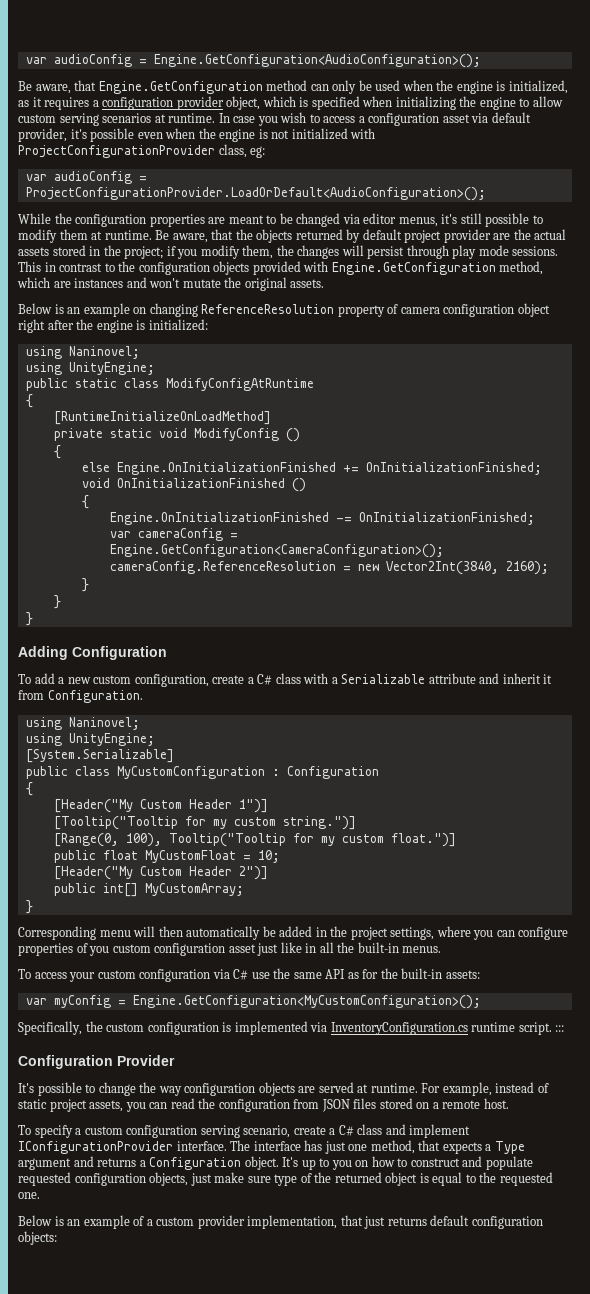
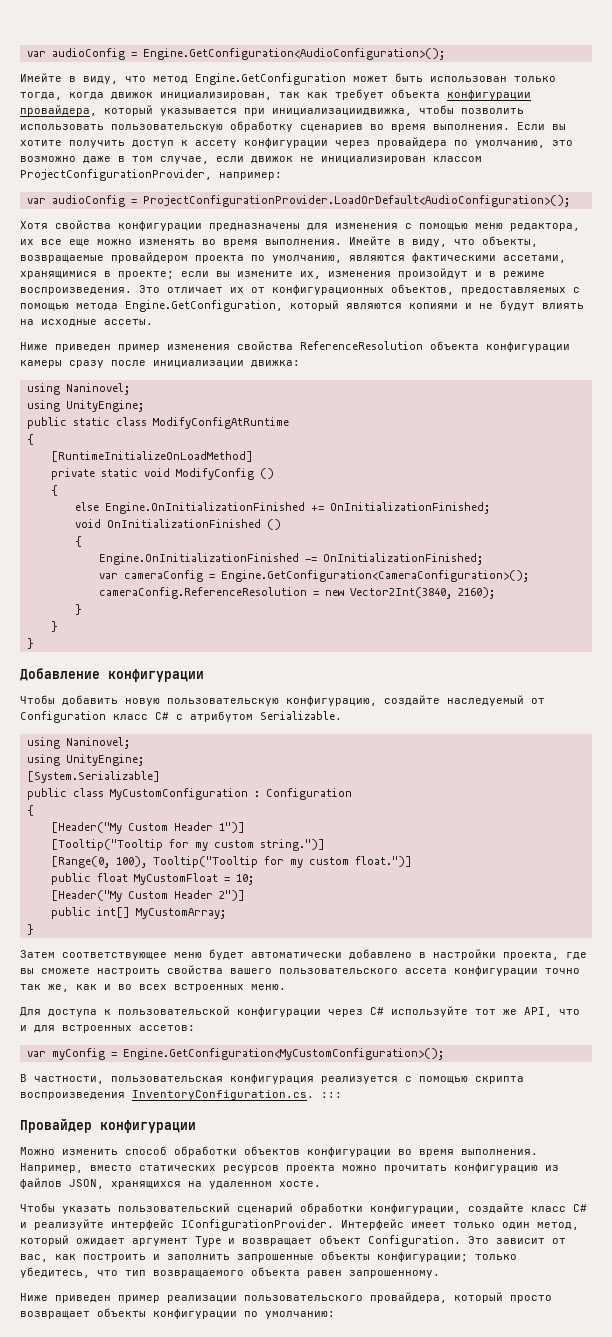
- Be aware, that Engine.GetConfiguration method can only be used when the engine is initialized, as it requires a configuration provider object, which is specified when initializing the engine to allow custom serving scenarios at runtime. In case you wish to access a configuration asset via default provider, it's possible even when the engine is not initialized with ProjectConfigurationProvider class, eg:
+ Имейте в виду, что метод Engine.GetConfiguration может быть использован только тогда, когда движок инициализирован, так как требует объекта конфигурации провайдера, который указывается при инициализациидвижка, чтобы позволить использовать пользовательскую обработку сценариев во время выполнения. Если вы хотите получить доступ к ассету конфигурации через провайдера по умолчанию, это возможно даже в том случае, если движок не инициализирован классом ProjectConfigurationProvider, например:
  var audioConfig = ProjectConfigurationProvider.LoadOrDefault<AudioConfiguration>();
- While the configuration properties are meant to be changed via editor menus, it's still possible to modify them at runtime. Be aware, that the objects returned by default project provider are the actual assets stored in the project; if you modify them, the changes will persist through play mode sessions. This in contrast to the configuration objects provided with Engine.GetConfiguration method, which are instances and won't mutate the original assets.
- Below is an example on changing ReferenceResolution property of camera configuration object right after the engine is initialized:
+ Хотя свойства конфигурации предназначены для изменения с помощью меню редактора, их все еще можно изменять во время выполнения. Имейте в виду, что объекты, возвращаемые провайдером проекта по умолчанию, являются фактическими ассетами, хранящимися в проекте; если вы измените их, изменения произойдут и в режиме воспроизведения. Это отличает их от конфигурационных объектов, предоставляемых с помощью метода Engine.GetConfiguration, который являются копиями и не будут влиять на исходные ассеты.
+ Ниже приведен пример изменения свойства ReferenceResolution объекта конфигурации камеры сразу после инициализации движка:
- Adding Configuration
- To add a new custom configuration, create a C# class with a Serializable attribute and inherit it from Configuration.
+ Добавление конфигурации
+ Чтобы добавить новую пользовательскую конфигурацию, создайте наследуемый от Configuration класс C# с атрибутом Serializable.
- Corresponding menu will then automatically be added in the project settings, where you can configure properties of you custom configuration asset just like in all the built-in menus.
- To access your custom configuration via C# use the same API as for the built-in assets:
+ Затем соответствующее меню будет автоматически добавлено в настройки проекта, где вы сможете настроить свойства вашего пользовательского ассета конфигурации точно так же, как и во всех встроенных меню.
+ Для доступа к пользовательской конфигурации через C# используйте тот же API, что и для встроенных ассетов:
  var myConfig = Engine.GetConfiguration<MyCustomConfiguration>();
- Specifically, the custom configuration is implemented via InventoryConfiguration.cs runtime script. :::
- Configuration Provider
- It's possible to change the way configuration objects are served at runtime. For example, instead of static project assets, you can read the configuration from JSON files stored on a remote host.
- To specify a custom configuration serving scenario, create a C# class and implement IConfigurationProvider interface. The interface has just one method, that expects a Type argument and returns a Configuration object. It's up to you on how to construct and populate requested configuration objects, just make sure type of the returned object is equal to the requested one.
- Below is an example of a custom provider implementation, that just returns default configuration objects:
+ В частности, пользовательская конфигурация реализуется с помощью скрипта воспроизведения InventoryConfiguration.cs. :::
+ Провайдер конфигурации
+ Можно изменить способ обработки объектов конфигурации во время выполнения. Например, вместо статических ресурсов проекта можно прочитать конфигурацию из файлов JSON, хранящихся на удаленном хосте.
+ Чтобы указать пользовательский сценарий обработки конфигурации, создайте класс C# и реализуйте интерфейс IConfigurationProvider. Интерфейс имеет только один метод, который ожидает аргумент Type и возвращает объект Configuration. Это зависит от вас, как построить и заполнить запрошенные объекты конфигурации; только убедитесь, что тип возвращаемого объекта равен запрошенному.
+ Ниже приведен пример реализации пользовательского провайдера, который просто возвращает объекты конфигурации по умолчанию:

